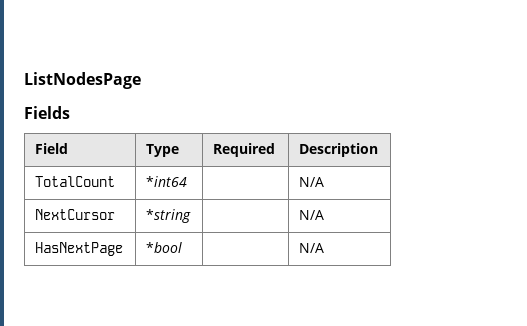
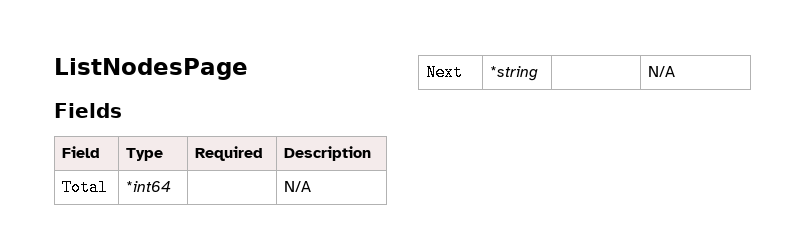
- TotalCount | *int64 | | N/A
+ Total | *int64 | | N/A
- NextCursor | *string | | N/A
+ Next | *string | | N/A
- HasNextPage | *bool | | N/A

